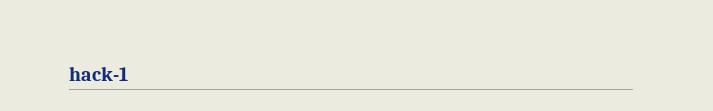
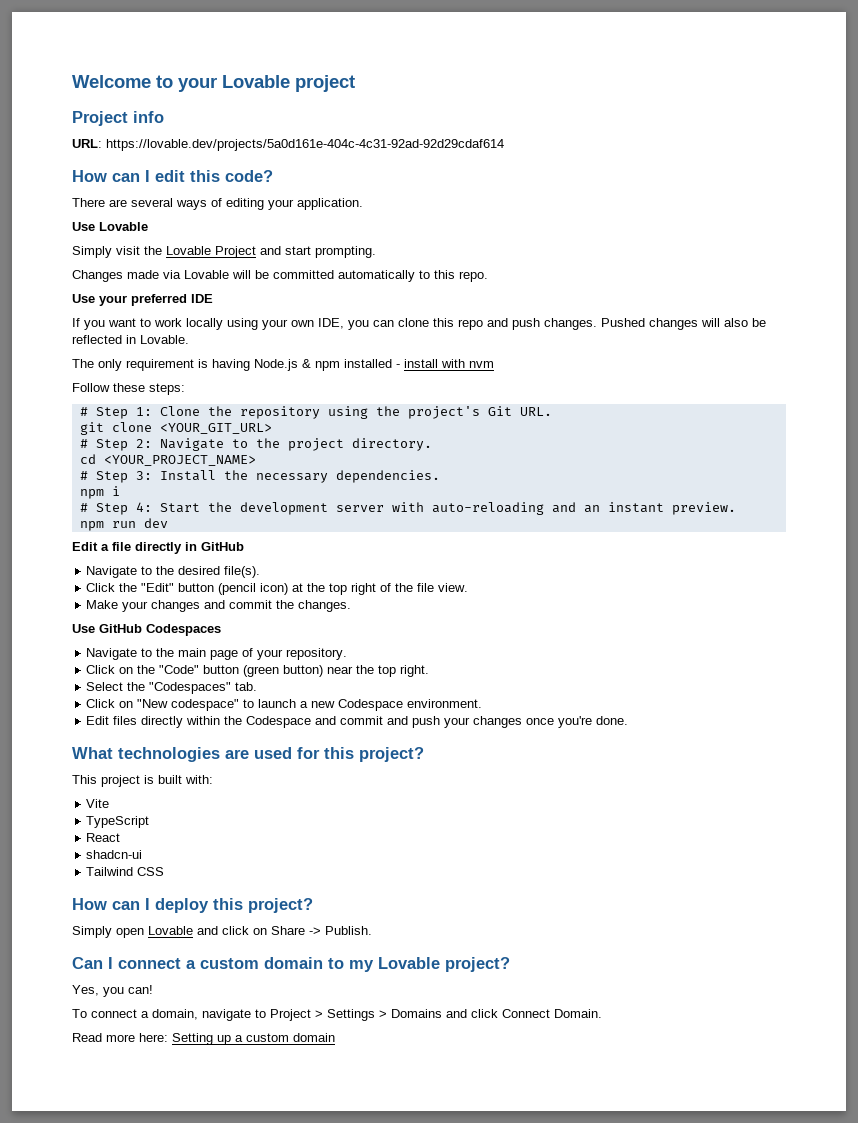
- hack-1
+ Welcome to your Lovable project
+ Project info
+ URL: https://lovable.dev/projects/5a0d161e-404c-4c31-92ad-92d29cdaf614
+ How can I edit this code?
+ There are several ways of editing your application.
+ Use Lovable
+ Simply visit the Lovable Project and start prompting.
+ Changes made via Lovable will be committed automatically to this repo.
+ Use your preferred IDE
+ If you want to work locally using your own IDE, you can clone this repo and push changes. Pushed changes will also be reflected in Lovable.
+ The only requirement is having Node.js & npm installed - install with nvm
+ Follow these steps:
+ # Step 1: Clone the repository using the project's Git URL.
+ git clone <YOUR_GIT_URL>
+ # Step 2: Navigate to the project directory.
+ cd <YOUR_PROJECT_NAME>
+ # Step 3: Install the necessary dependencies.
+ npm i
+ # Step 4: Start the development server with auto-reloading and an instant preview.
+ npm run dev
+ Edit a file directly in GitHub
+ Navigate to the desired file(s).
+ Click the "Edit" button (pencil icon) at the top right of the file view.
+ Make your changes and commit the changes.
+ Use GitHub Codespaces
+ Navigate to the main page of your repository.
+ Click on the "Code" button (green button) near the top right.
+ Select the "Codespaces" tab.
+ Click on "New codespace" to launch a new Codespace environment.
+ Edit files directly within the Codespace and commit and push your changes once you're done.
+ What technologies are used for this project?
+ This project is built with:
+ Vite
+ TypeScript
+ React
+ shadcn-ui
+ Tailwind CSS
+ How can I deploy this project?
+ Simply open Lovable and click on Share -> Publish.
+ Can I connect a custom domain to my Lovable project?
+ Yes, you can!
+ To connect a domain, navigate to Project > Settings > Domains and click Connect Domain.
+ Read more here: Setting up a custom domain

